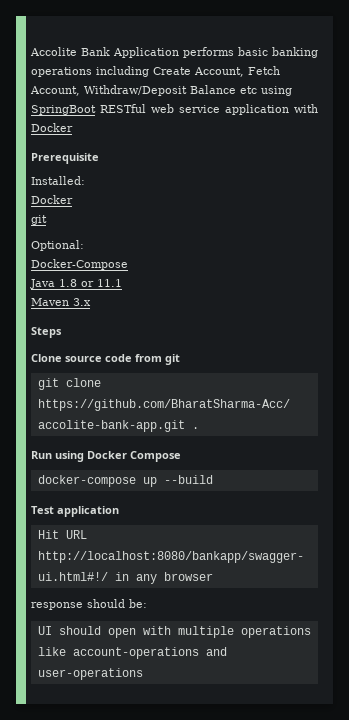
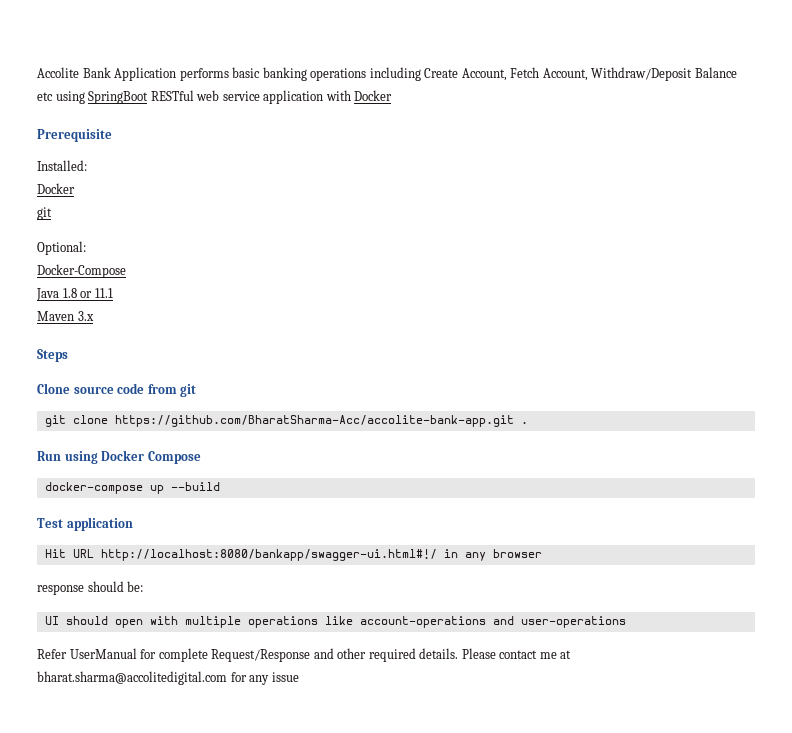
+ Refer UserManual for complete Request/Response and other required details. Please contact me at bharat.sharma@accolitedigital.com for any issue

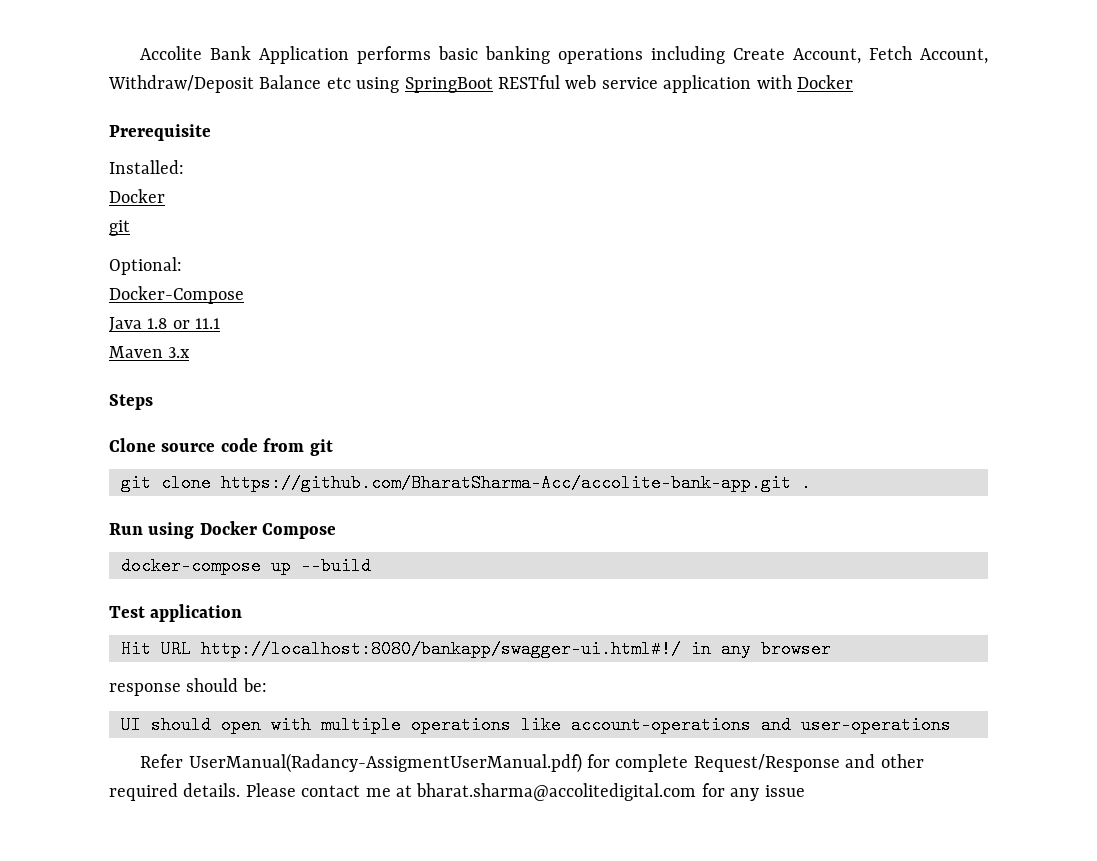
- Refer UserManual for complete Request/Response and other required details.
+ Refer UserManual(Radancy-AssigmentUserManual.pdf) for complete Request/Response and other required details.

